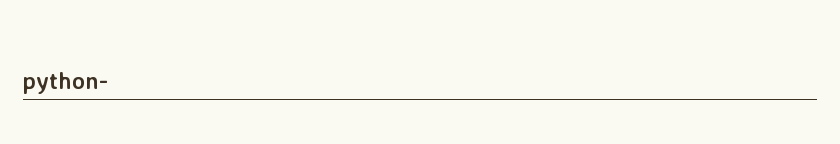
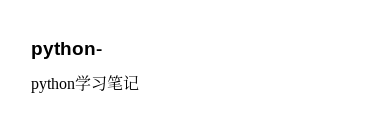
+ python学习笔记

